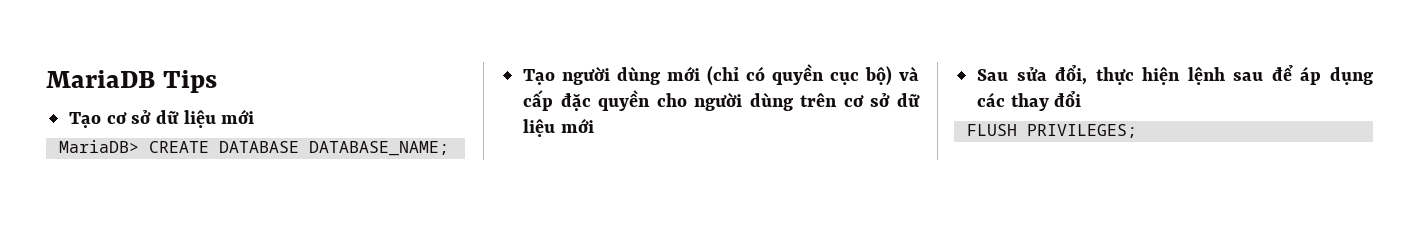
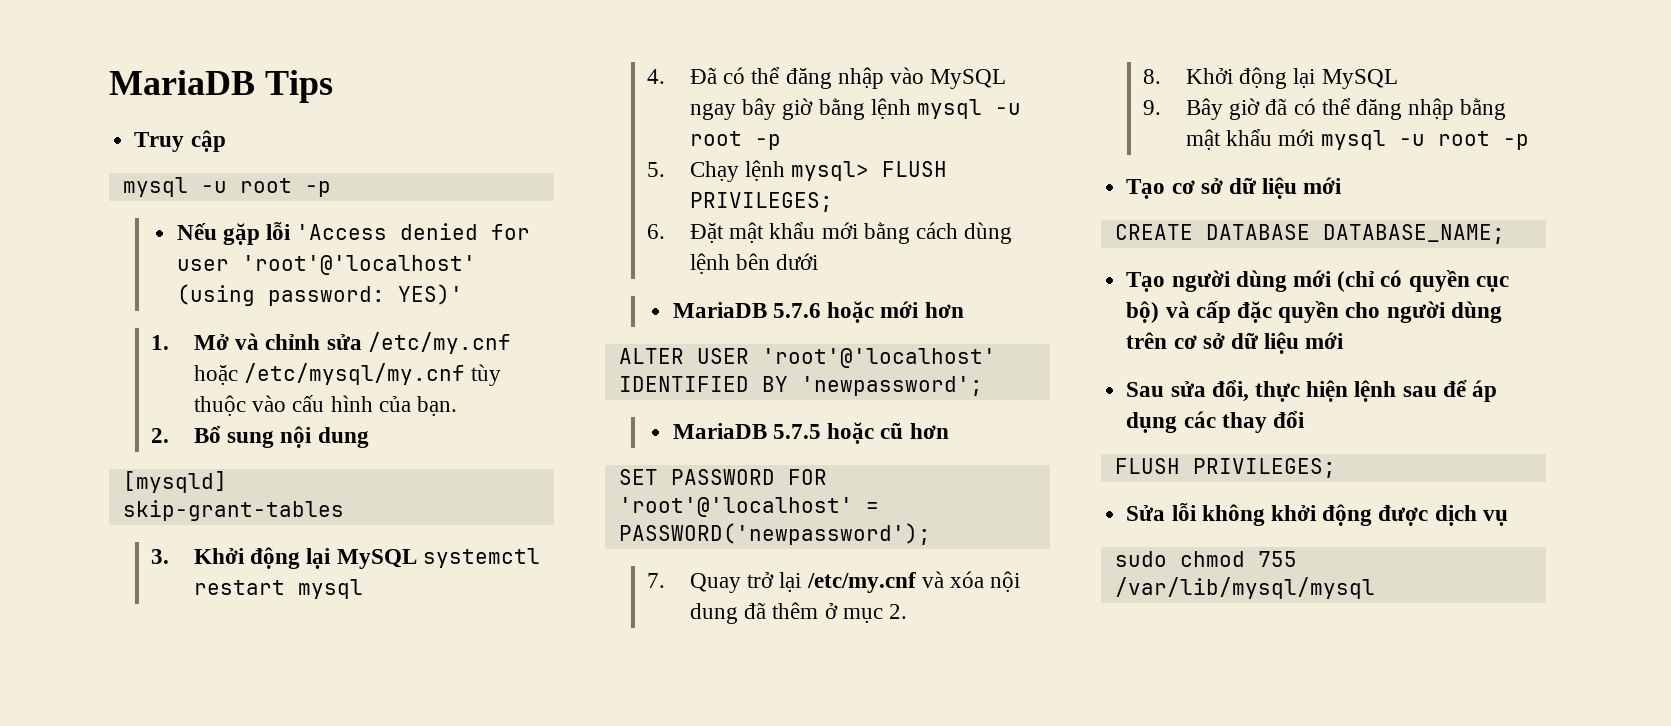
+ Truy cập
+ mysql -u root -p
+ Nếu gặp lỗi 'Access denied for user 'root'@'localhost' (using password: YES)'
+ 1. Mở và chỉnh sửa /etc/my.cnf hoặc /etc/mysql/my.cnf tùy thuộc vào cấu hình của bạn.
+ 2. Bổ sung nội dung
+ [mysqld]
+ skip-grant-tables
+ 3. Khởi động lại MySQL systemctl restart mysql
+ 4. Đã có thể đăng nhập vào MySQL ngay bây giờ bằng lệnh mysql -u root -p
+ 5. Chạy lệnh mysql> FLUSH PRIVILEGES;
+ 6. Đặt mật khẩu mới bằng cách dùng lệnh bên dưới
+ MariaDB 5.7.6 hoặc mới hơn
+ ALTER USER 'root'@'localhost' IDENTIFIED BY 'newpassword';
+ MariaDB 5.7.5 hoặc cũ hơn
+ SET PASSWORD FOR 'root'@'localhost' = PASSWORD('newpassword');
+ 7. Quay trở lại /etc/my.cnf và xóa nội dung đã thêm ở mục 2.
+ 8. Khởi động lại MySQL
+ 9. Bây giờ đã có thể đăng nhập bằng mật khẩu mới mysql -u root -p
- MariaDB> CREATE DATABASE DATABASE_NAME;
+ CREATE DATABASE DATABASE_NAME;
+ Sửa lỗi không khởi động được dịch vụ
+ sudo chmod 755 /var/lib/mysql/mysql

